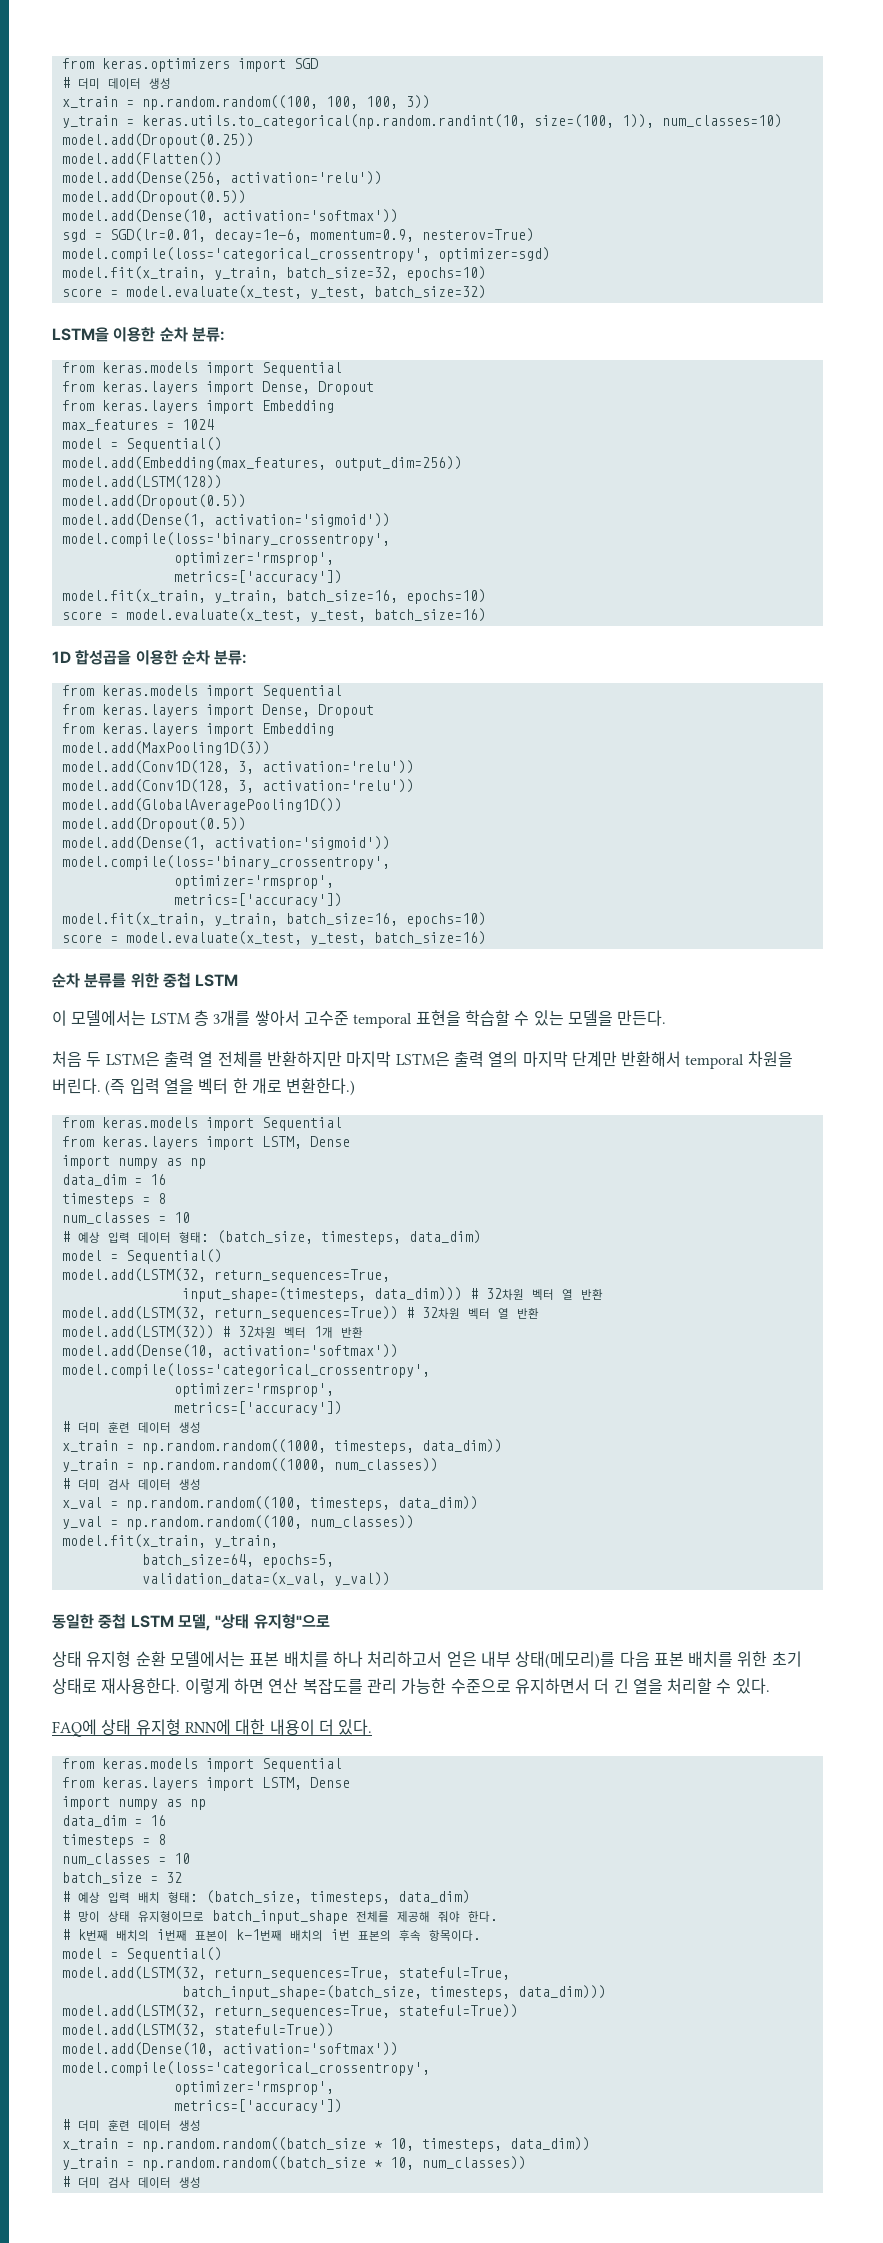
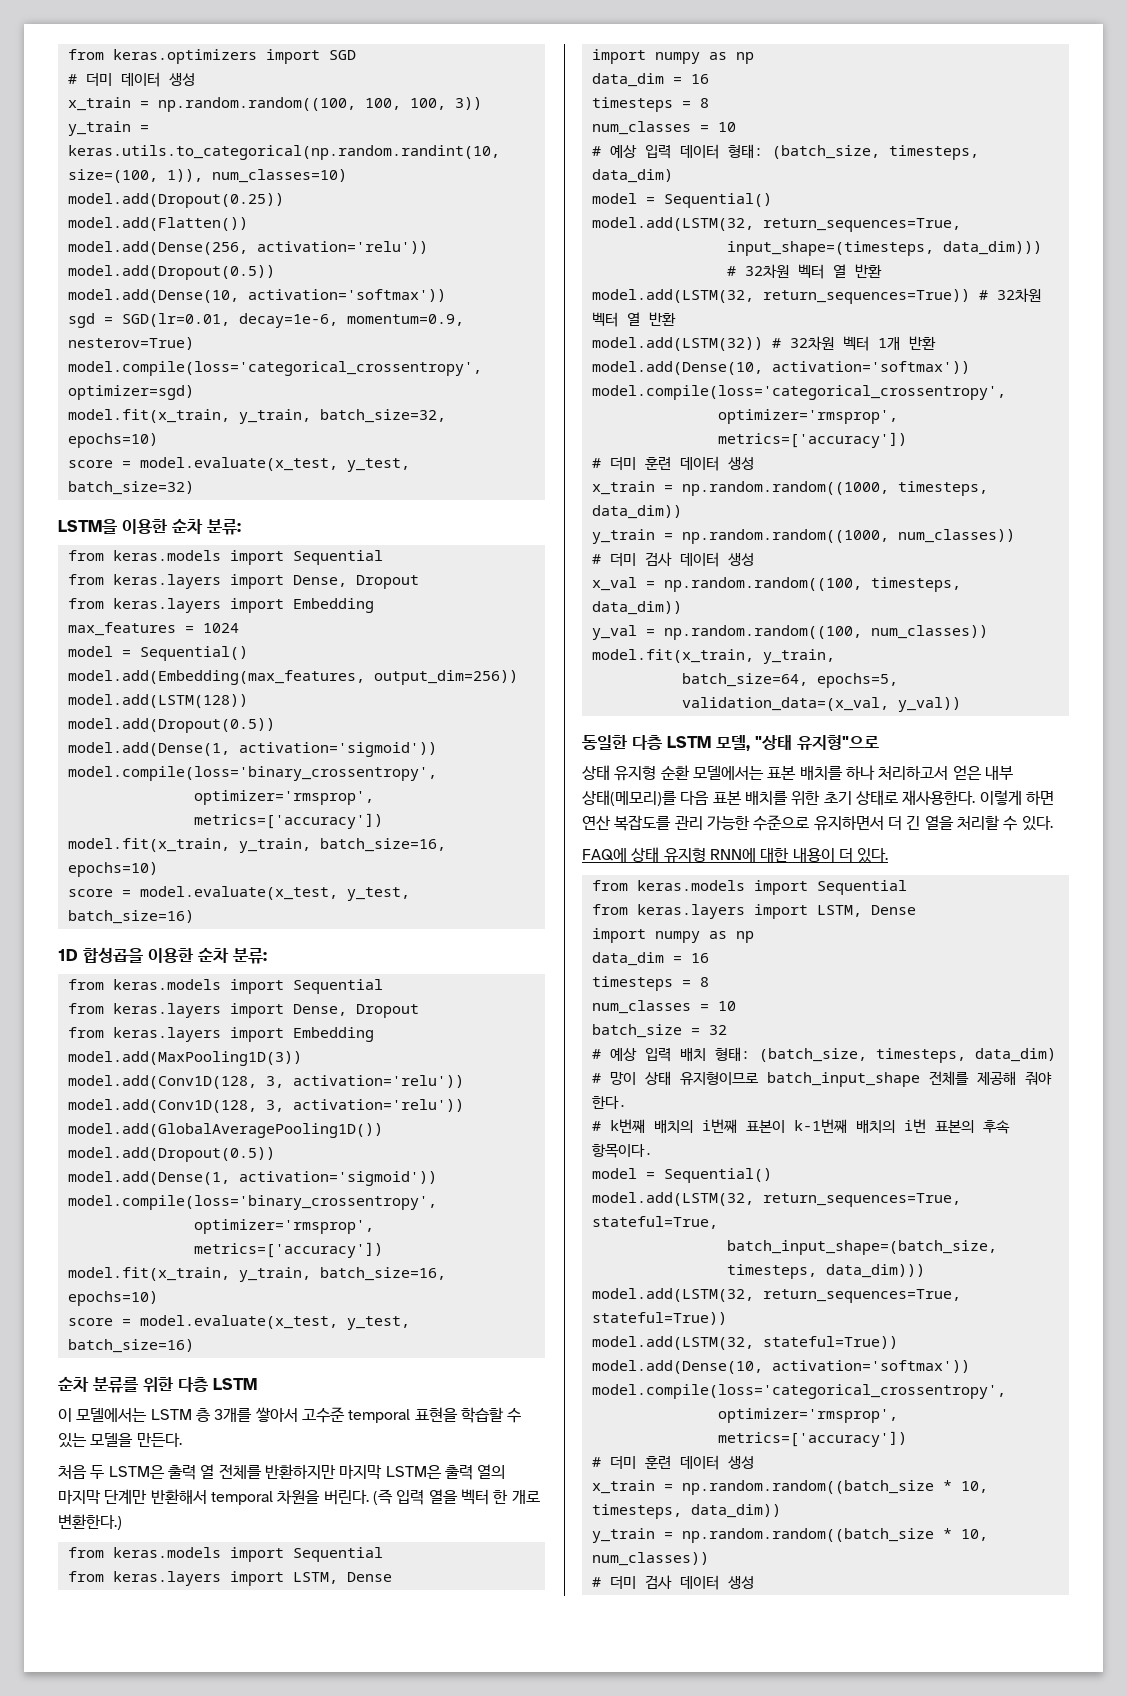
- 순차 분류를 위한 중첩 LSTM
+ 순차 분류를 위한 다층 LSTM
- 동일한 중첩 LSTM 모델, "상태 유지형"으로
+ 동일한 다층 LSTM 모델, "상태 유지형"으로

